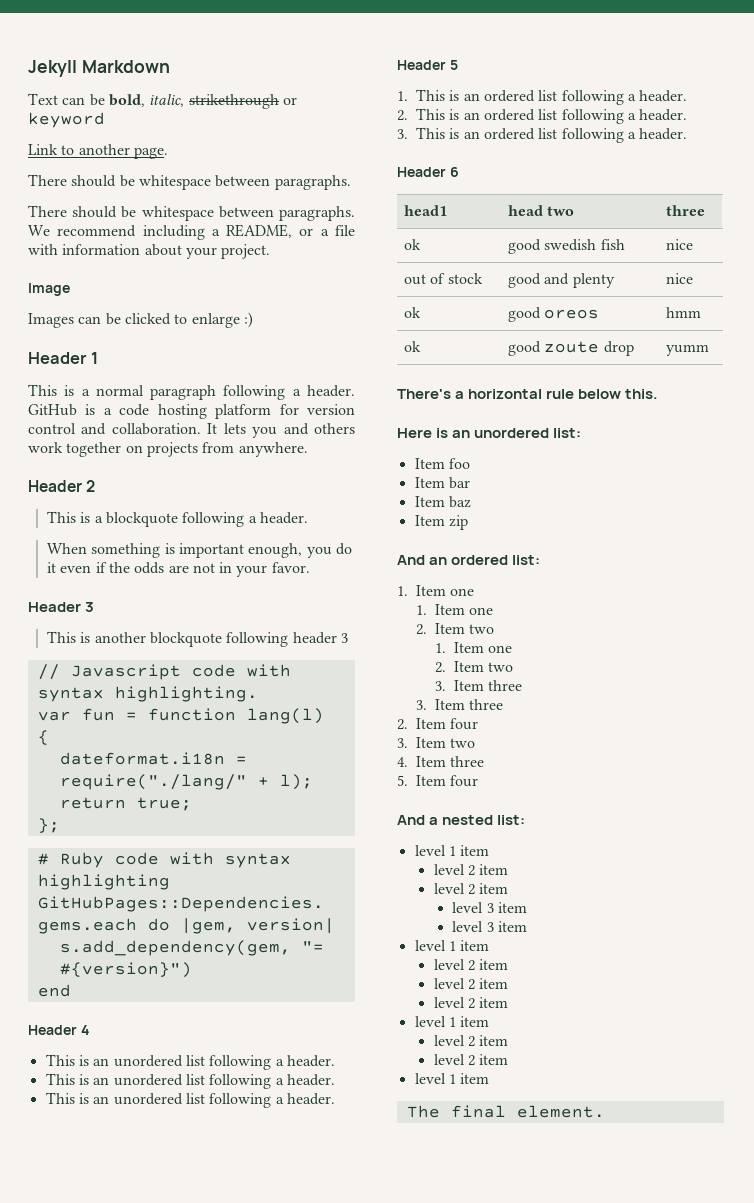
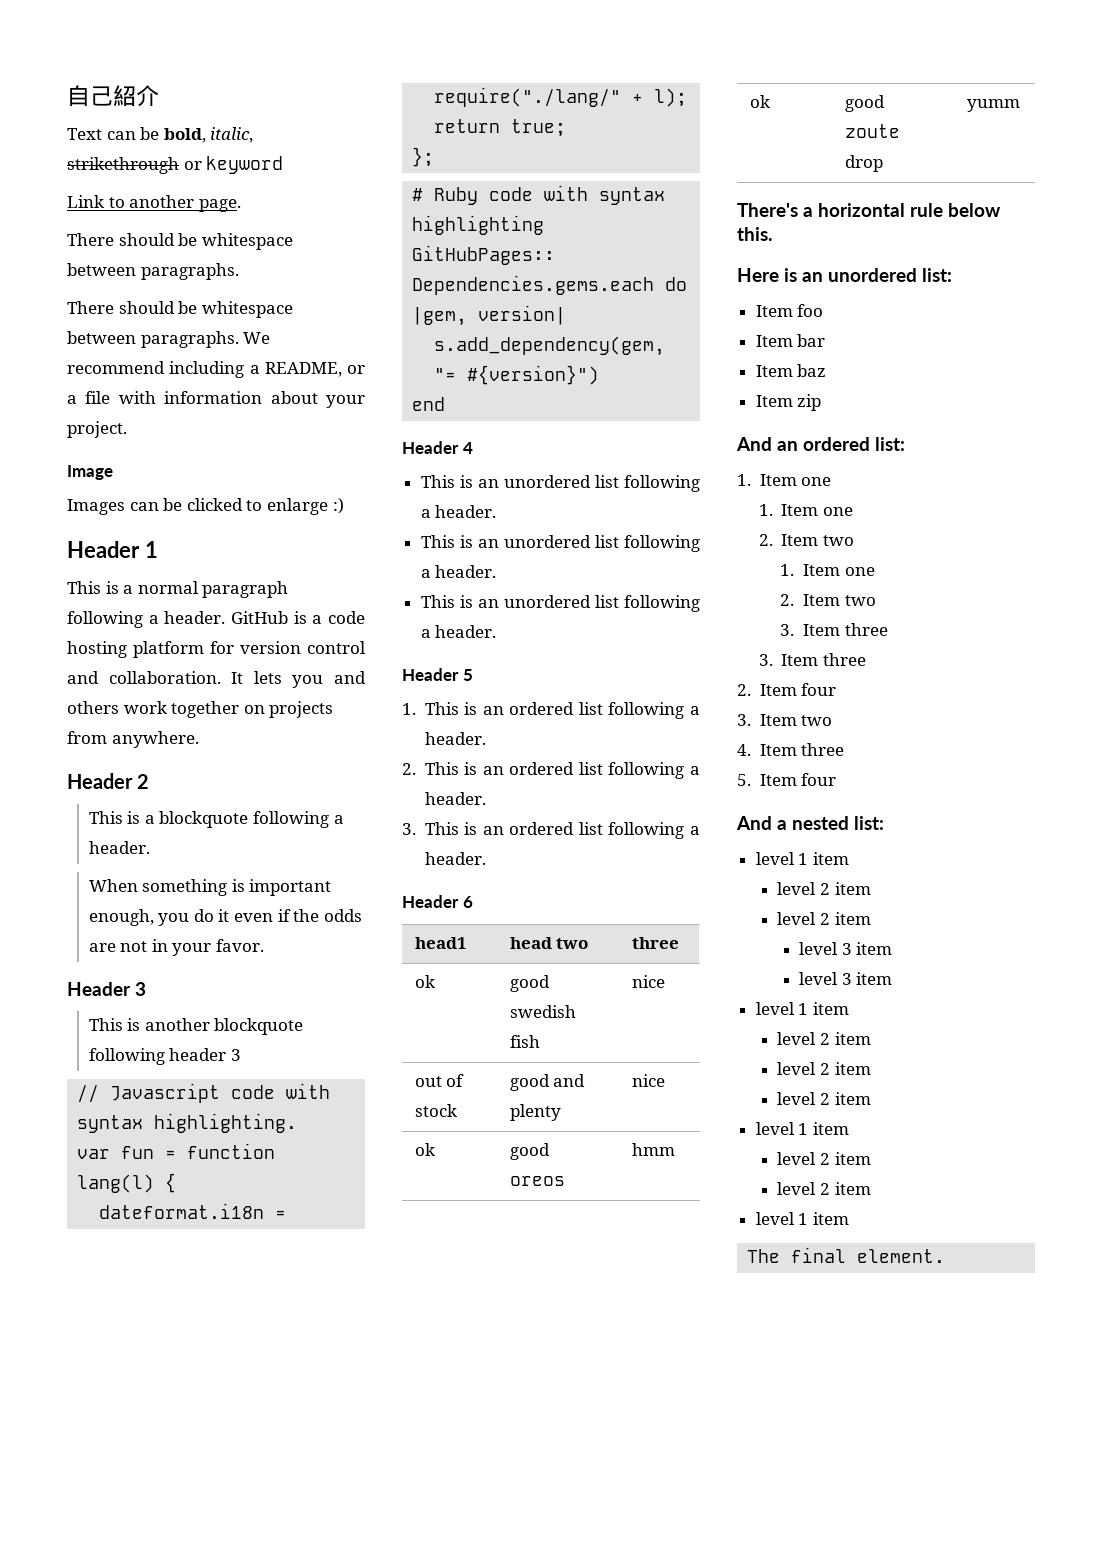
- Jekyll Markdown
+ 自己紹介

